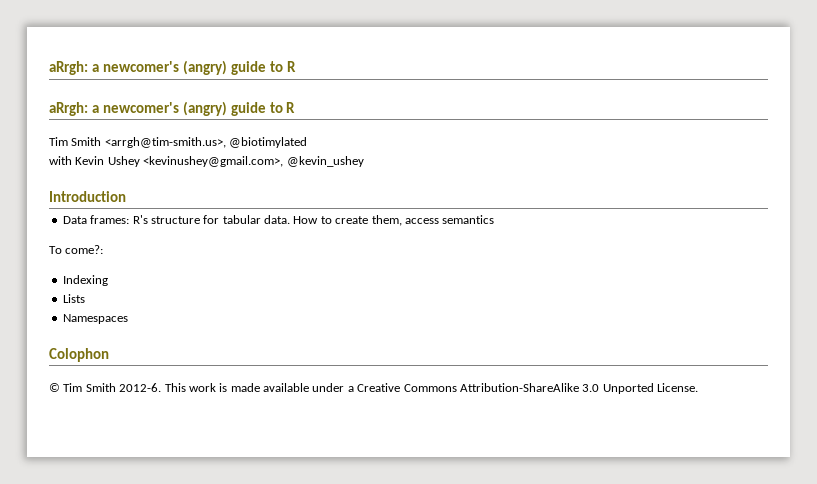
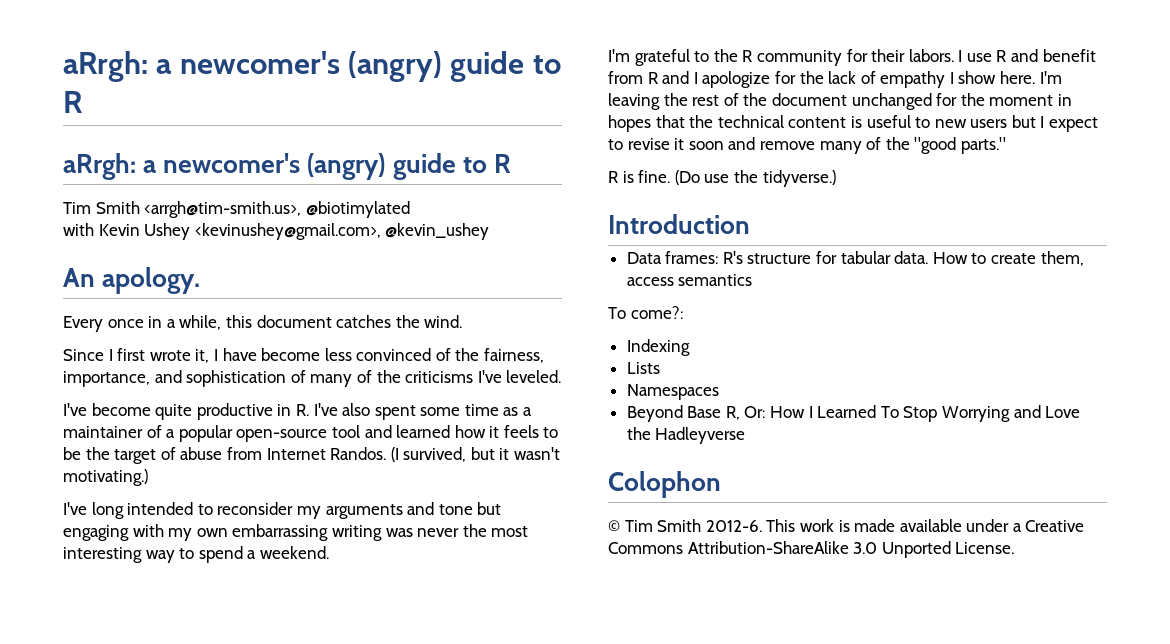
+ An apology.
+ Every once in a while, this document catches the wind.
+ Since I first wrote it, I have become less convinced of the fairness, importance, and sophistication of many of the criticisms I've leveled.
+ I've become quite productive in R. I've also spent some time as a maintainer of a popular open-source tool and learned how it feels to be the target of abuse from Internet Randos. (I survived, but it wasn't motivating.)
+ I've long intended to reconsider my arguments and tone but engaging with my own embarrassing writing was never the most interesting way to spend a weekend.
+ I'm grateful to the R community for their labors. I use R and benefit from R and I apologize for the lack of empathy I show here. I'm leaving the rest of the document unchanged for the moment in hopes that the technical content is useful to new users but I expect to revise it soon and remove many of the "good parts."
+ R is fine. (Do use the tidyverse.)
+ Beyond Base R, Or: How I Learned To Stop Worrying and Love the Hadleyverse

